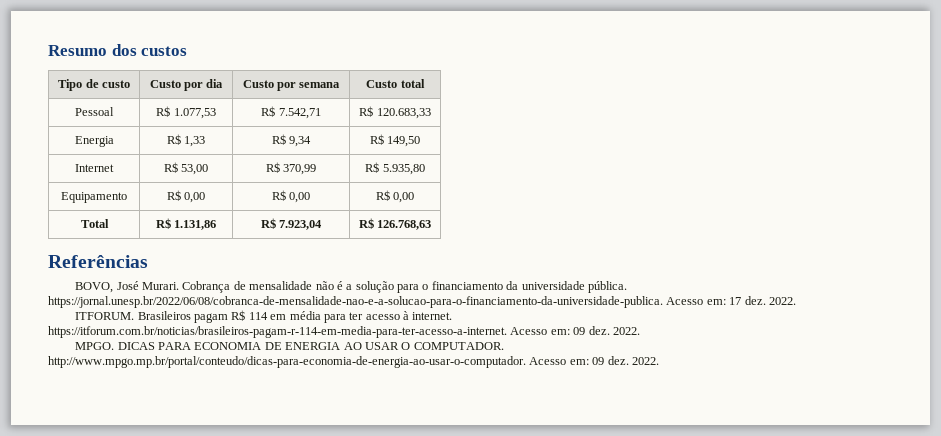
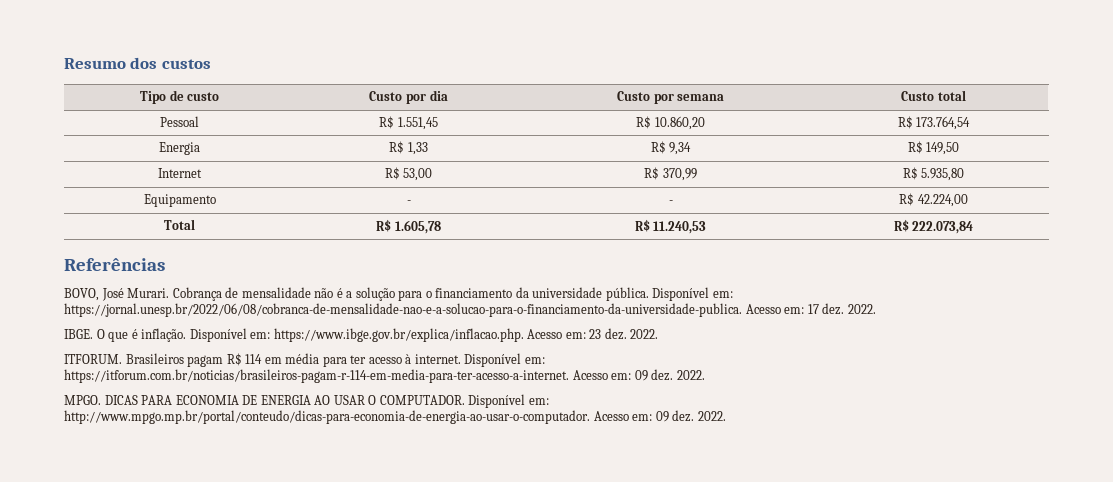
- Pessoal | R$ 1.077,53 | R$ 7.542,71 | R$ 120.683,33
+ Pessoal | R$ 1.551,45 | R$ 10.860,20 | R$ 173.764,54
- Equipamento | R$ 0,00 | R$ 0,00 | R$ 0,00
+ Equipamento | - | - | R$ 42.224,00
- Total | R$ 1.131,86 | R$ 7.923,04 | R$ 126.768,63
+ Total | R$ 1.605,78 | R$ 11.240,53 | R$ 222.073,84
- Cobrança de mensalidade não é a solução para o financiamento da universidade pública. https://jornal.unesp.br/2022/06/08/cobranca-de-mensalidade-nao-e-a-solucao-para-o-financiamento-da-universidade-publica. Acesso em: 17 dez.
+ Cobrança de mensalidade não é a solução para o financiamento da universidade pública. Disponível em: https://jornal.unesp.br/2022/06/08/cobranca-de-mensalidade-nao-e-a-solucao-para-o-financiamento-da-universidade-publica. Acesso em: 17 dez.
+ IBGE. O que é inflação. Disponível em: https://www.ibge.gov.br/explica/inflacao.php. Acesso em: 23 dez. 2022.
- Brasileiros pagam R$ 114 em média para ter acesso à internet. https://itforum.com.br/noticias/brasileiros-pagam-r-114-em-media-para-ter-acesso-a-internet. Acesso em: 09 dez.
+ Brasileiros pagam R$ 114 em média para ter acesso à internet. Disponível em: https://itforum.com.br/noticias/brasileiros-pagam-r-114-em-media-para-ter-acesso-a-internet. Acesso em: 09 dez.
- DICAS PARA ECONOMIA DE ENERGIA AO USAR O COMPUTADOR. http://www.mpgo.mp.br/portal/conteudo/dicas-para-economia-de-energia-ao-usar-o-computador. Acesso em: 09 dez.
+ DICAS PARA ECONOMIA DE ENERGIA AO USAR O COMPUTADOR. Disponível em: http://www.mpgo.mp.br/portal/conteudo/dicas-para-economia-de-energia-ao-usar-o-computador. Acesso em: 09 dez.

